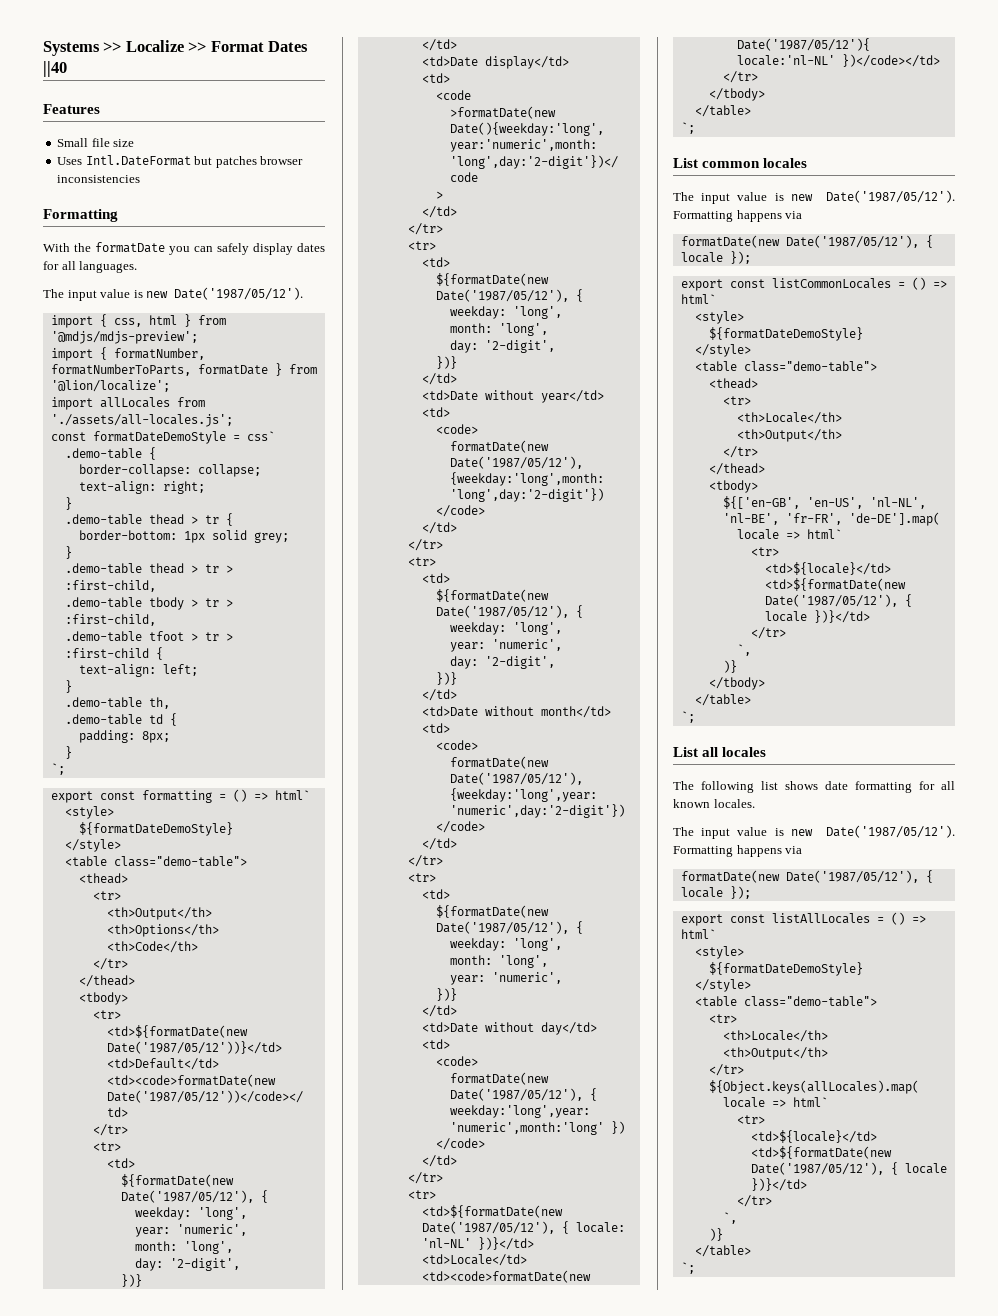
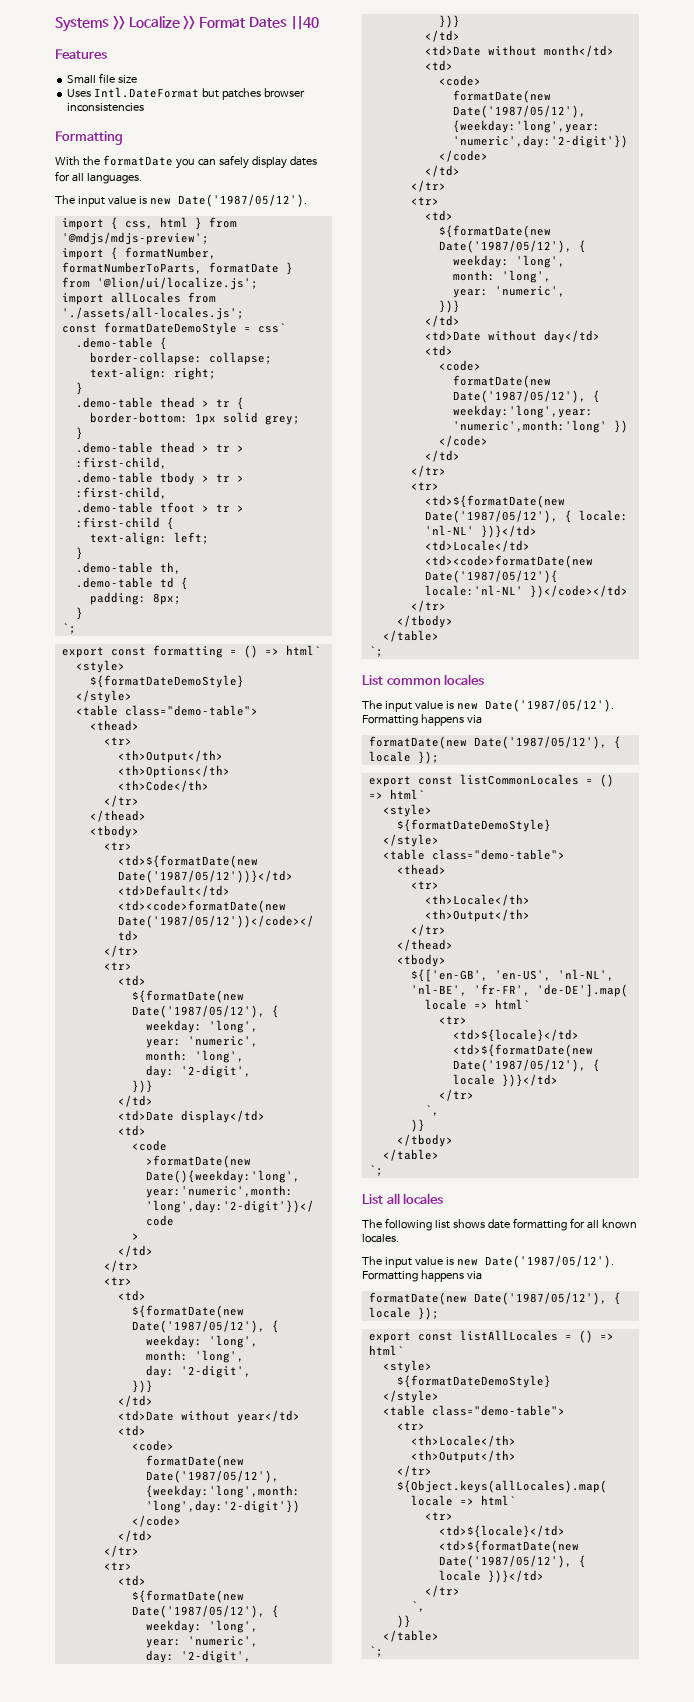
- import { formatNumber, formatNumberToParts, formatDate } from '@lion/localize';
+ import { formatNumber, formatNumberToParts, formatDate } from '@lion/ui/localize.js';

